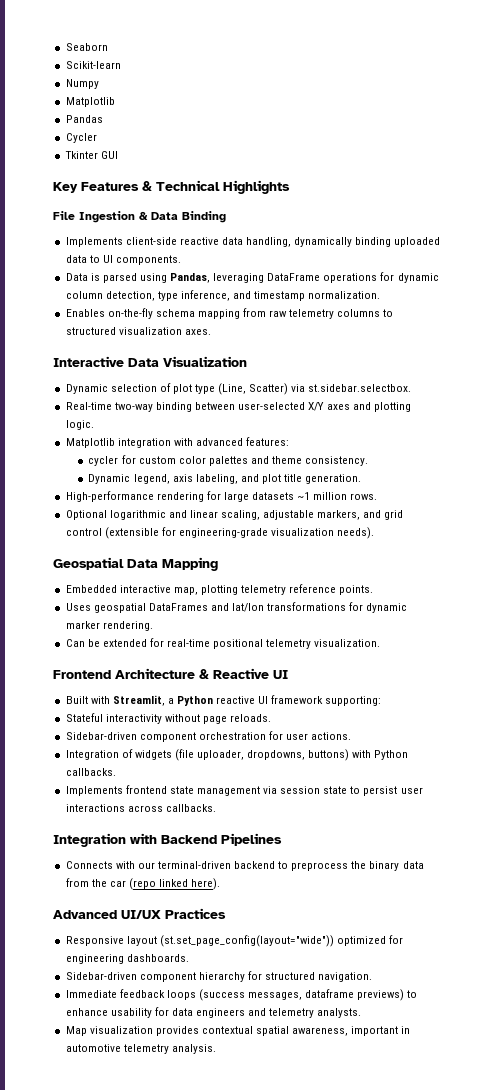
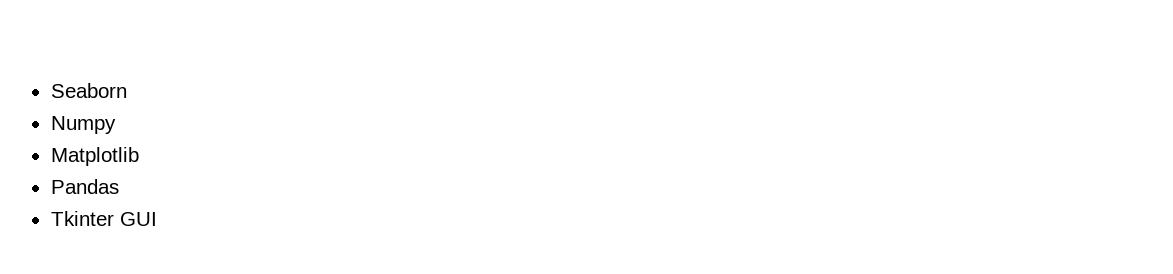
- Scikit-learn
- Cycler
- Key Features & Technical Highlights
- File Ingestion & Data Binding
- Implements client-side reactive data handling, dynamically binding uploaded data to UI components.
- Data is parsed using Pandas, leveraging DataFrame operations for dynamic column detection, type inference, and timestamp normalization.
- Enables on-the-fly schema mapping from raw telemetry columns to structured visualization axes.
- Interactive Data Visualization
- Dynamic selection of plot type (Line, Scatter) via st.sidebar.selectbox.
- Real-time two-way binding between user-selected X/Y axes and plotting logic.
- Matplotlib integration with advanced features:
- cycler for custom color palettes and theme consistency.
- Dynamic legend, axis labeling, and plot title generation.
- High-performance rendering for large datasets ~1 million rows.
- Optional logarithmic and linear scaling, adjustable markers, and grid control (extensible for engineering-grade visualization needs).
- Geospatial Data Mapping
- Embedded interactive map, plotting telemetry reference points.
- Uses geospatial DataFrames and lat/lon transformations for dynamic marker rendering.
- Can be extended for real-time positional telemetry visualization.
- Frontend Architecture & Reactive UI
- Built with Streamlit, a Python reactive UI framework supporting:
- Stateful interactivity without page reloads.
- Sidebar-driven component orchestration for user actions.
- Integration of widgets (file uploader, dropdowns, buttons) with Python callbacks.
- Implements frontend state management via session state to persist user interactions across callbacks.
- Integration with Backend Pipelines
- Connects with our terminal-driven backend to preprocess the binary data from the car (repo linked here).
- Advanced UI/UX Practices
- Responsive layout (st.set_page_config(layout="wide")) optimized for engineering dashboards.
- Sidebar-driven component hierarchy for structured navigation.
- Immediate feedback loops (success messages, dataframe previews) to enhance usability for data engineers and telemetry analysts.
- Map visualization provides contextual spatial awareness, important in automotive telemetry analysis.

